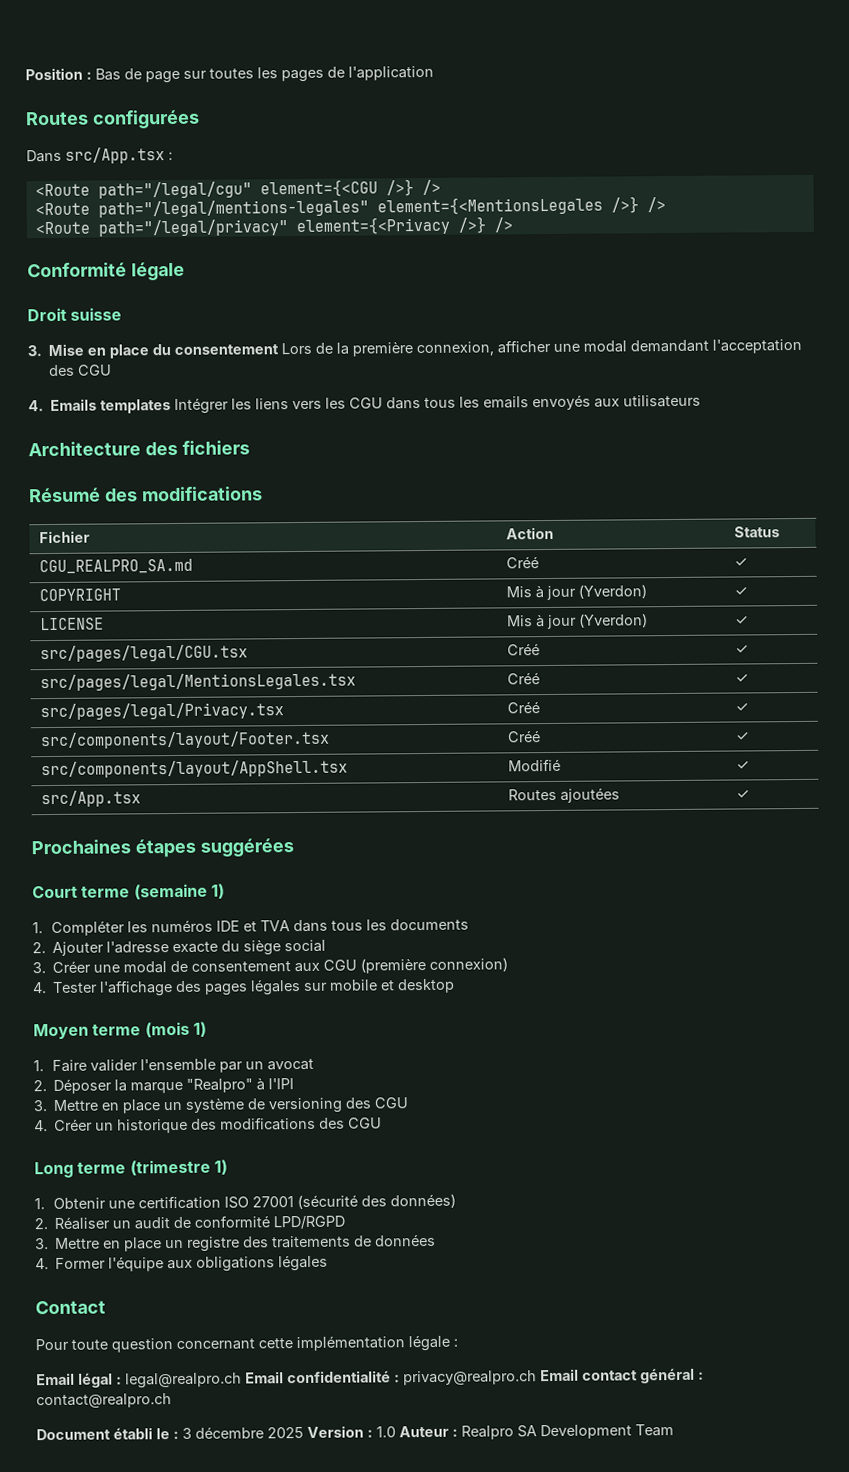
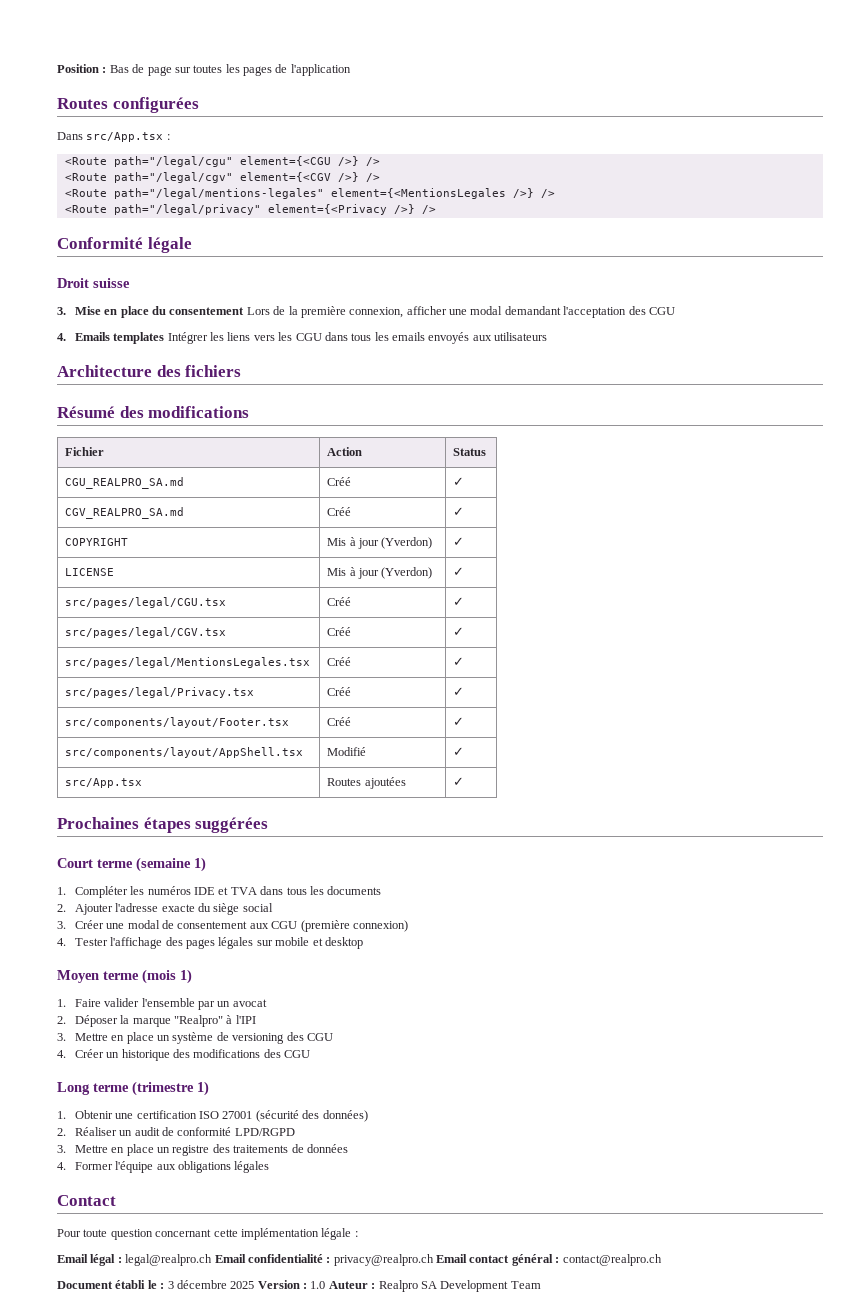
+ <Route path="/legal/cgv" element={<CGV />} />
+ CGV_REALPRO_SA.md | Créé | ✓
+ src/pages/legal/CGV.tsx | Créé | ✓

